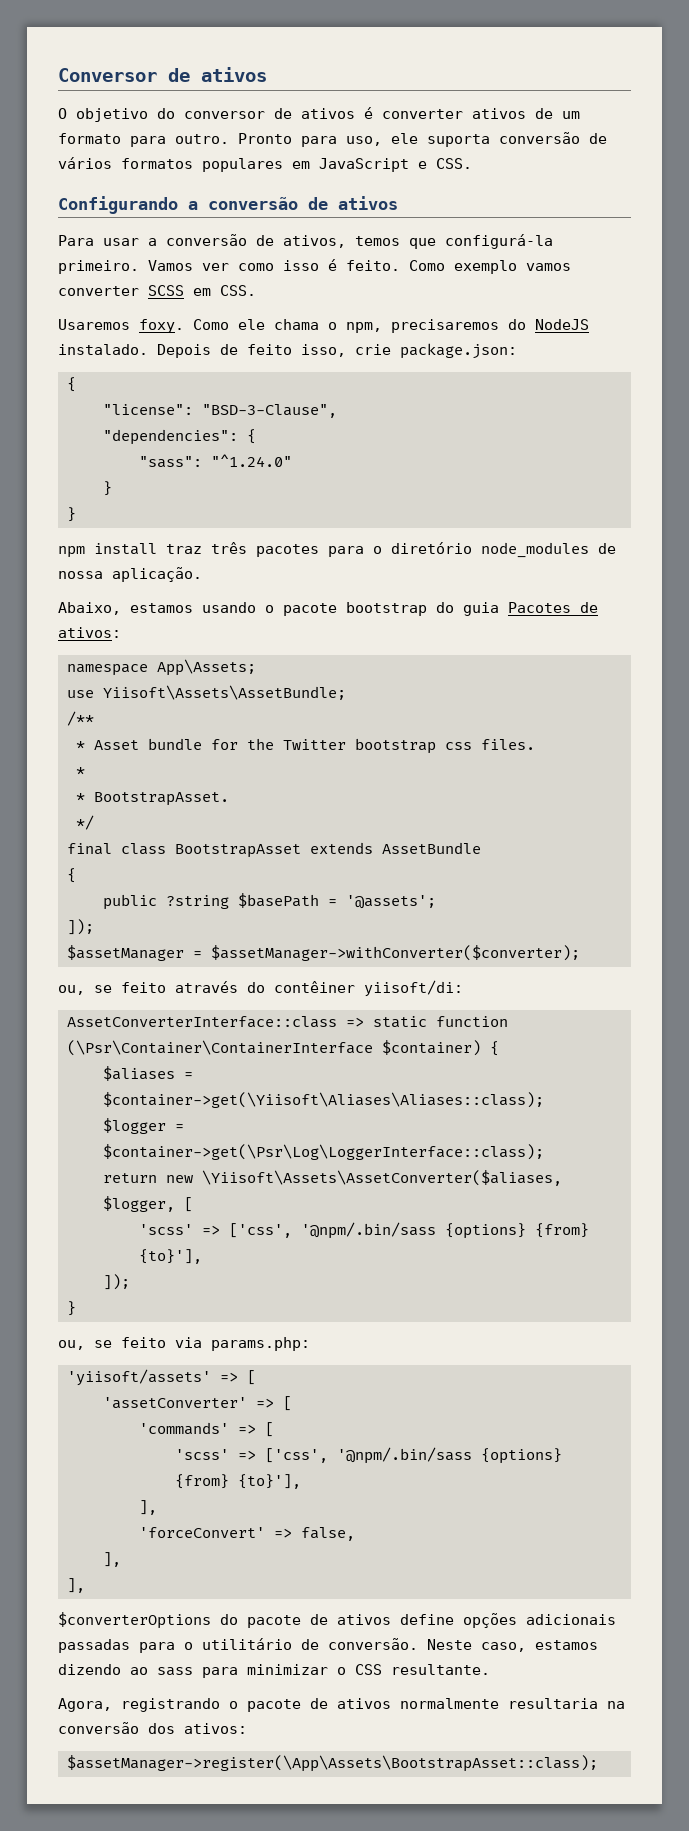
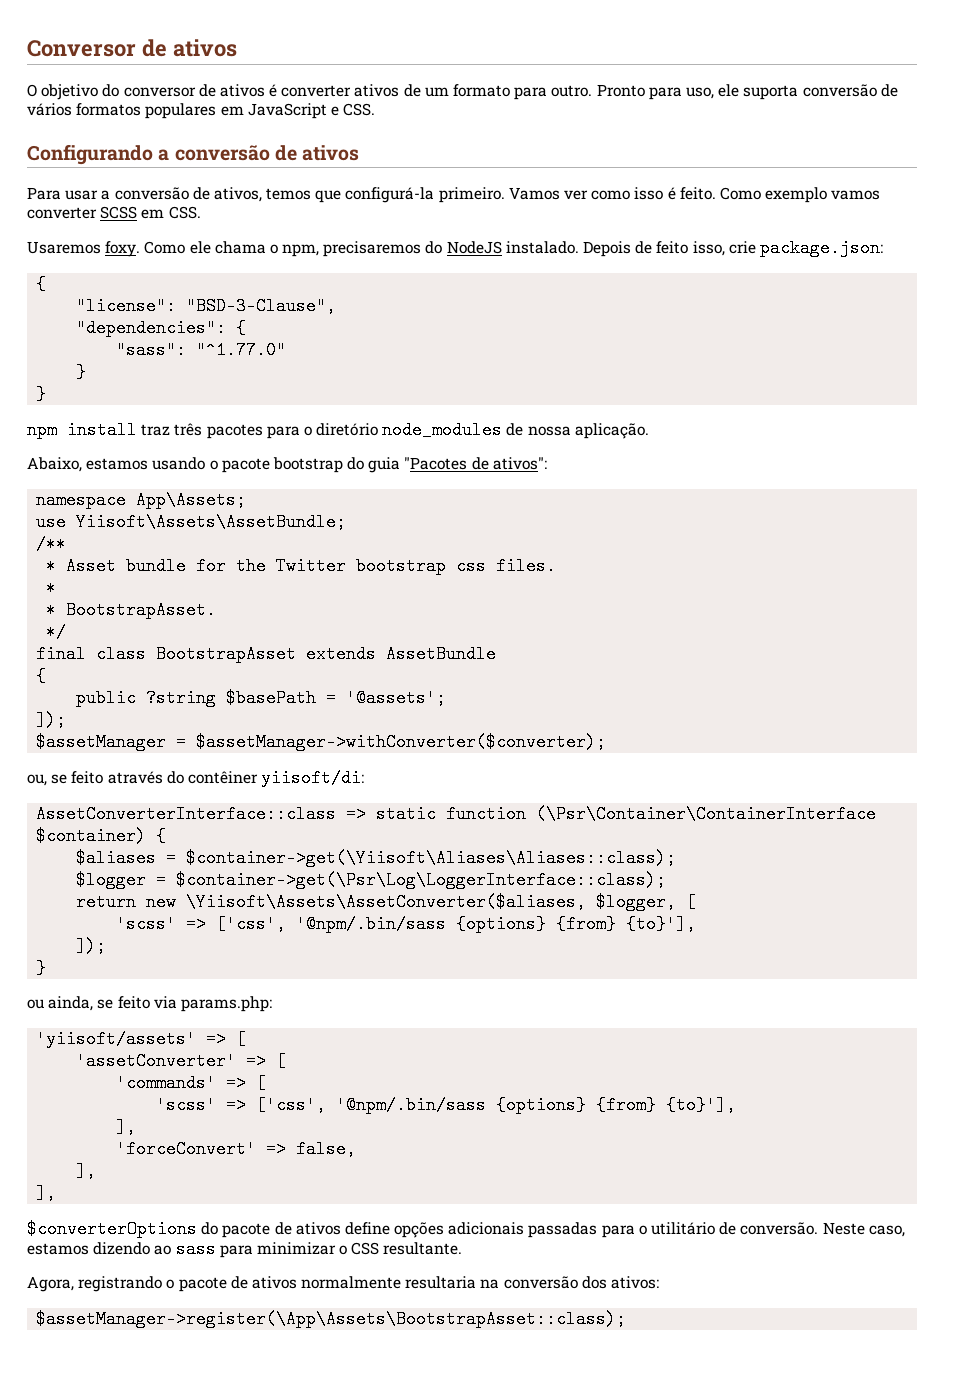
- "sass": "^1.24.0"
+ "sass": "^1.77.0"
- Abaixo, estamos usando o pacote bootstrap do guia Pacotes de ativos:
+ Abaixo, estamos usando o pacote bootstrap do guia "Pacotes de ativos":
- ou, se feito via params.php:
+ ou ainda, se feito via params.php:

